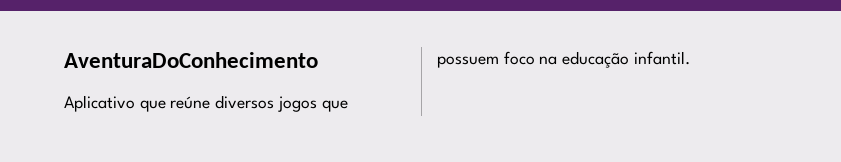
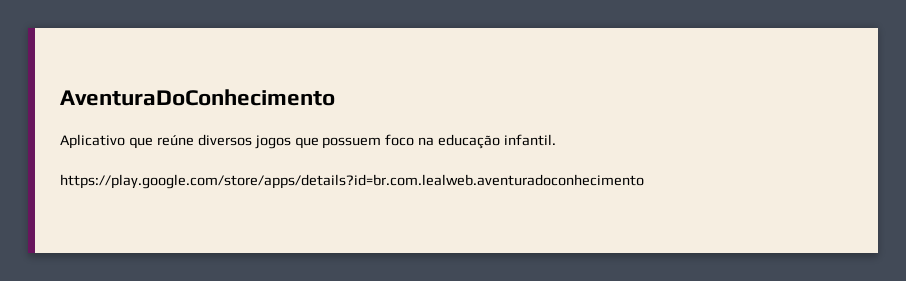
+ https://play.google.com/store/apps/details?id=br.com.lealweb.aventuradoconhecimento

